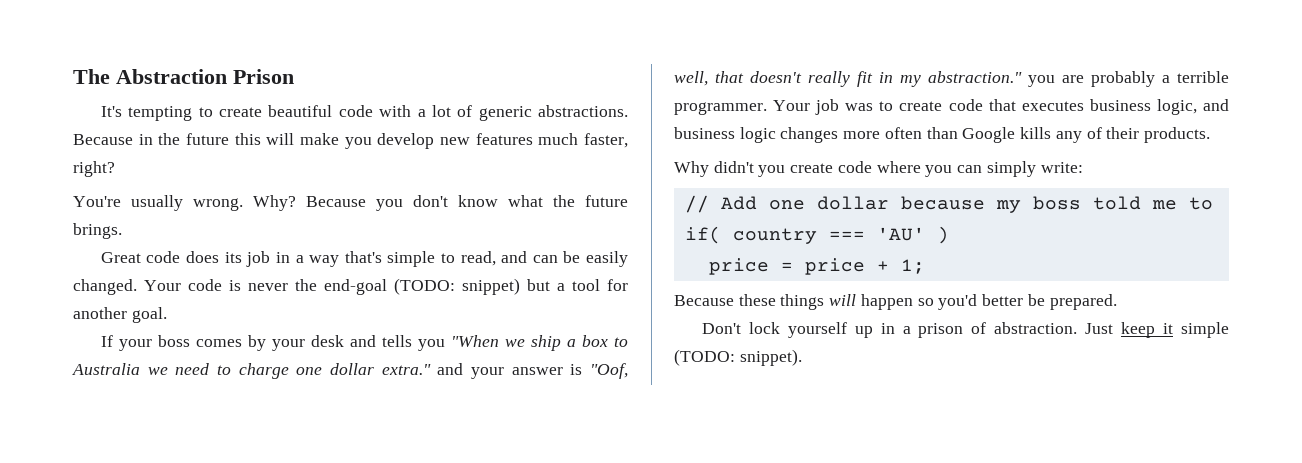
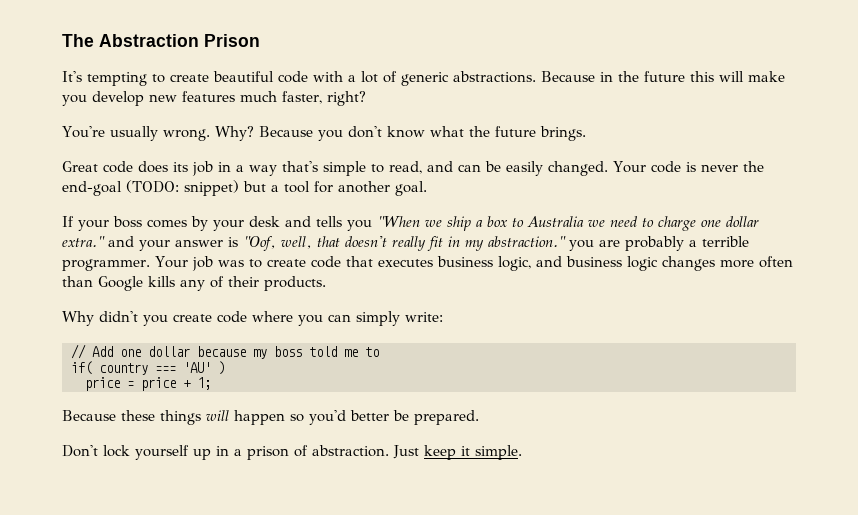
- Just keep it simple (TODO: snippet).
+ Just keep it simple.

